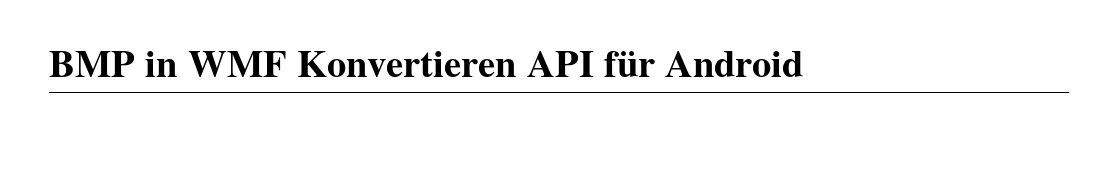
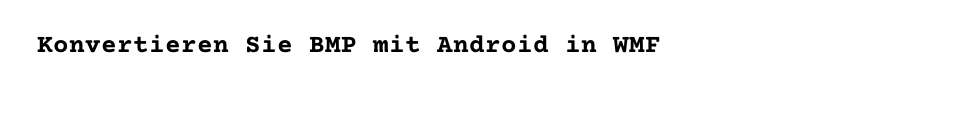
- BMP in WMF Konvertieren API für Android
+ Konvertieren Sie BMP mit Android in WMF

